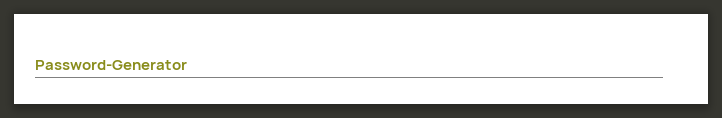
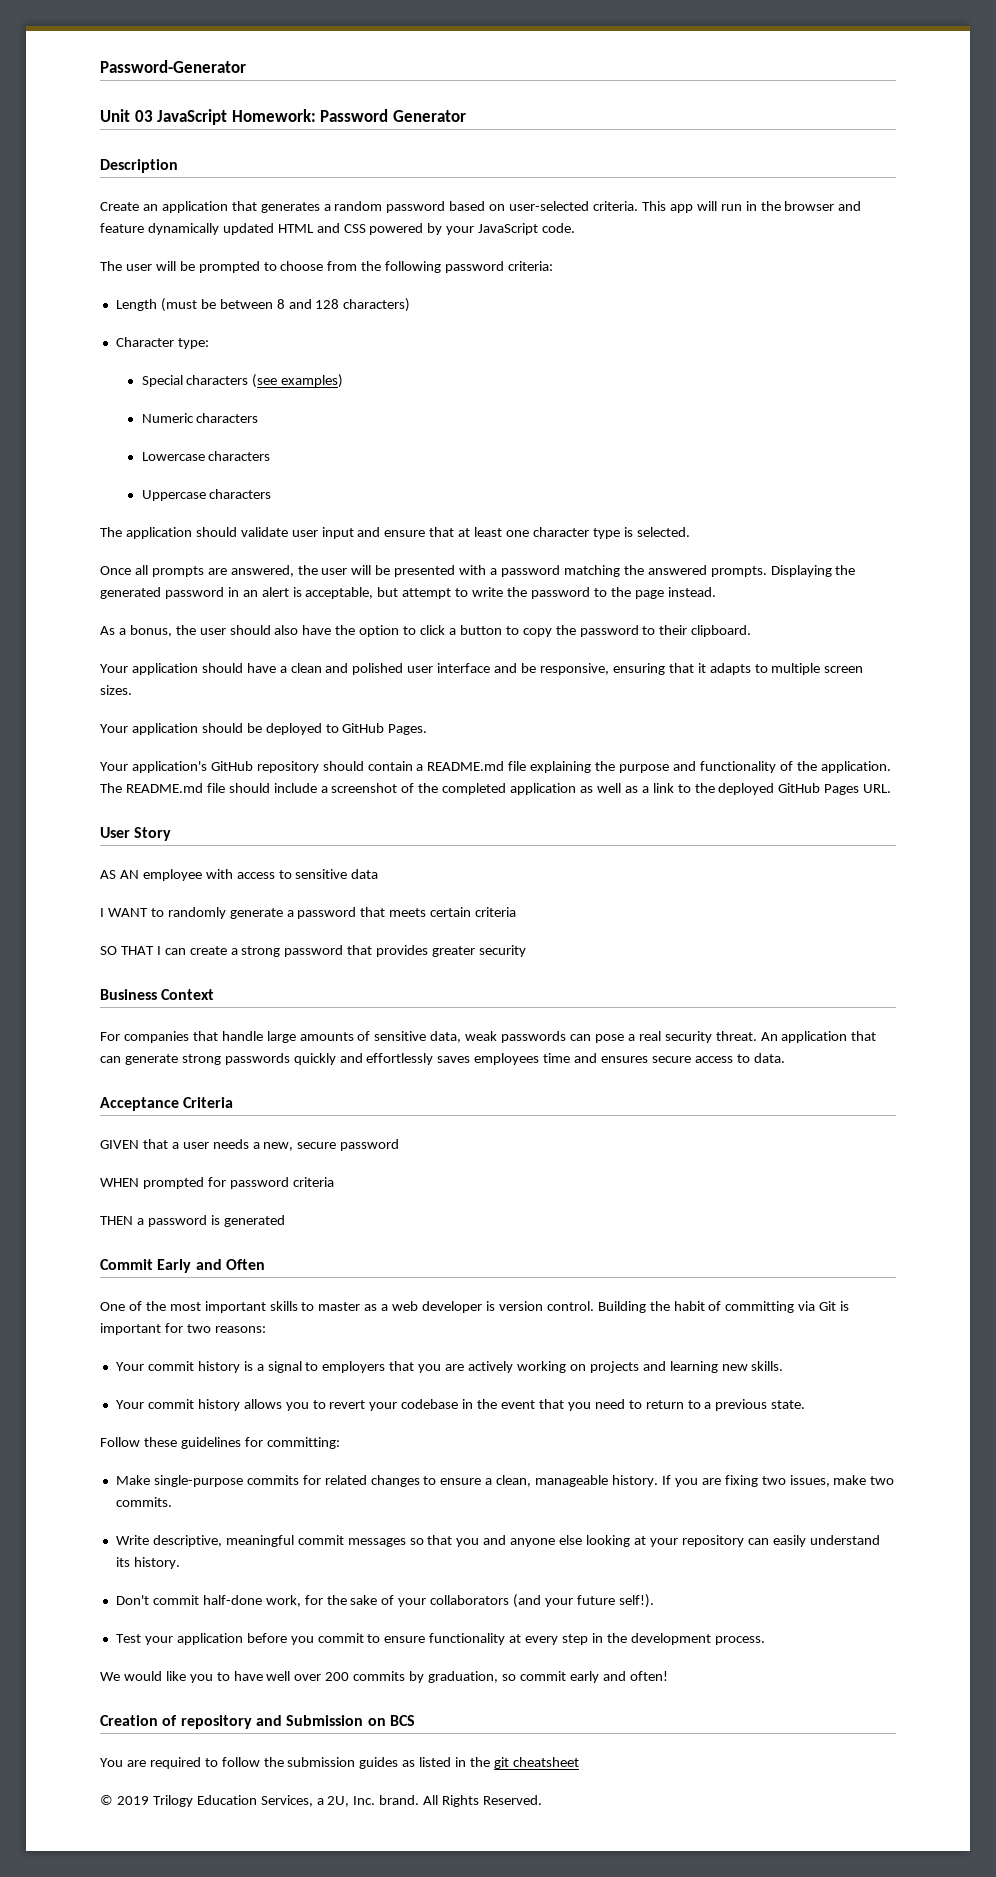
+ Unit 03 JavaScript Homework: Password Generator
+ Description
+ Create an application that generates a random password based on user-selected criteria. This app will run in the browser and feature dynamically updated HTML and CSS powered by your JavaScript code.
+ The user will be prompted to choose from the following password criteria:
+ Length (must be between 8 and 128 characters)
+ Character type:
+ Special characters (see examples)
+ Numeric characters
+ Lowercase characters
+ Uppercase characters
+ The application should validate user input and ensure that at least one character type is selected.
+ Once all prompts are answered, the user will be presented with a password matching the answered prompts. Displaying the generated password in an alert is acceptable, but attempt to write the password to the page instead.
+ As a bonus, the user should also have the option to click a button to copy the password to their clipboard.
+ Your application should have a clean and polished user interface and be responsive, ensuring that it adapts to multiple screen sizes.
+ Your application should be deployed to GitHub Pages.
+ Your application's GitHub repository should contain a README.md file explaining the purpose and functionality of the application. The README.md file should include a screenshot of the completed application as well as a link to the deployed GitHub Pages URL.
+ User Story
+ AS AN employee with access to sensitive data
+ I WANT to randomly generate a password that meets certain criteria
+ SO THAT I can create a strong password that provides greater security
+ Business Context
+ For companies that handle large amounts of sensitive data, weak passwords can pose a real security threat. An application that can generate strong passwords quickly and effortlessly saves employees time and ensures secure access to data.
+ Acceptance Criteria
+ GIVEN that a user needs a new, secure password
+ WHEN prompted for password criteria
+ THEN a password is generated
+ Commit Early and Often
+ One of the most important skills to master as a web developer is version control. Building the habit of committing via Git is important for two reasons:
+ Your commit history is a signal to employers that you are actively working on projects and learning new skills.
+ Your commit history allows you to revert your codebase in the event that you need to return to a previous state.
+ Follow these guidelines for committing:
+ Make single-purpose commits for related changes to ensure a clean, manageable history. If you are fixing two issues, make two commits.
+ Write descriptive, meaningful commit messages so that you and anyone else looking at your repository can easily understand its history.
+ Don't commit half-done work, for the sake of your collaborators (and your future self!).
+ Test your application before you commit to ensure functionality at every step in the development process.
+ We would like you to have well over 200 commits by graduation, so commit early and often!
+ Creation of repository and Submission on BCS
+ You are required to follow the submission guides as listed in the git cheatsheet
+ © 2019 Trilogy Education Services, a 2U, Inc. brand. All Rights Reserved.

